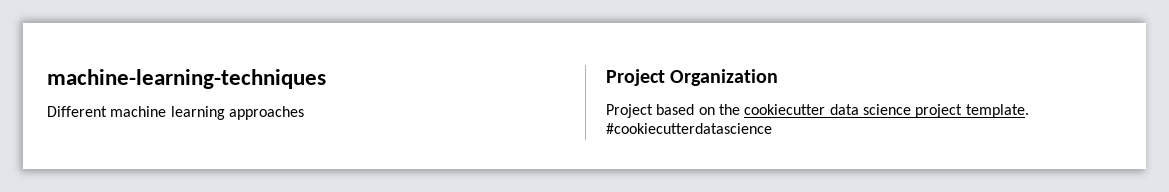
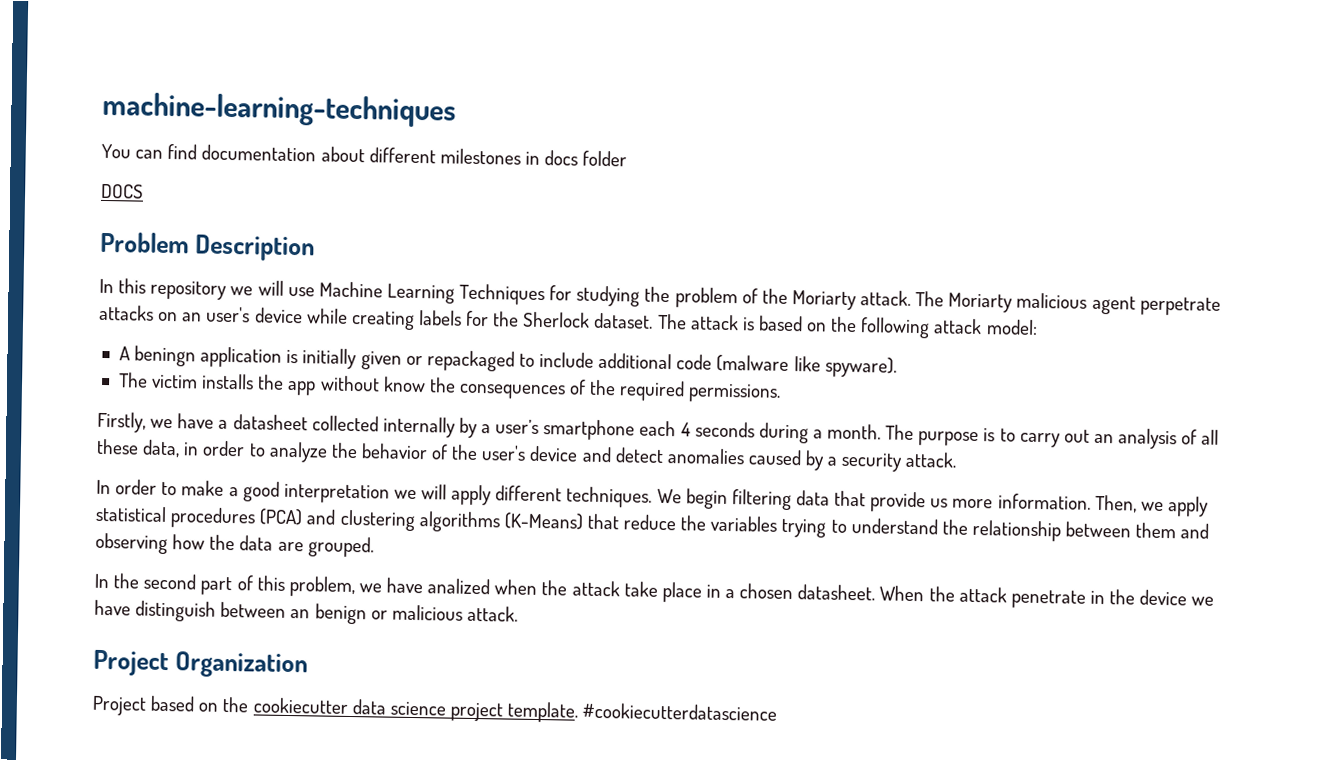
- Different machine learning approaches
+ You can find documentation about different milestones in docs folder
+ DOCS
+ Problem Description
+ In this repository we will use Machine Learning Techniques for studying the problem of the Moriarty attack. The Moriarty malicious agent perpetrate attacks on an user's device while creating labels for the Sherlock dataset. The attack is based on the following attack model:
+ A beningn application is initially given or repackaged to include additional code (malware like spyware).
+ The victim installs the app without know the consequences of the required permissions.
+ Firstly, we have a datasheet collected internally by a user’s smartphone each 4 seconds during a month. The purpose is to carry out an analysis of all these data, in order to analyze the behavior of the user's device and detect anomalies caused by a security attack.
+ In order to make a good interpretation we will apply different techniques. We begin filtering data that provide us more information. Then, we apply statistical procedures (PCA) and clustering algorithms (K-Means) that reduce the variables trying to understand the relationship between them and observing how the data are grouped.
+ In the second part of this problem, we have analized when the attack take place in a chosen datasheet. When the attack penetrate in the device we have distinguish between an benign or malicious attack.

